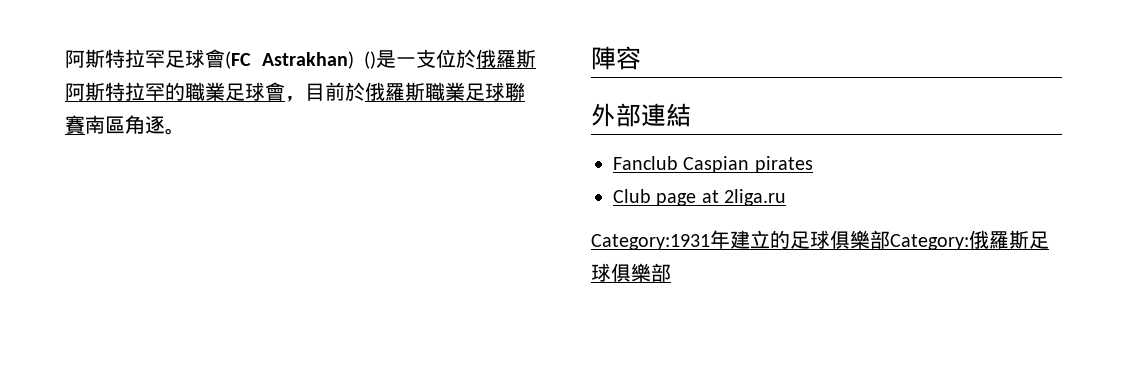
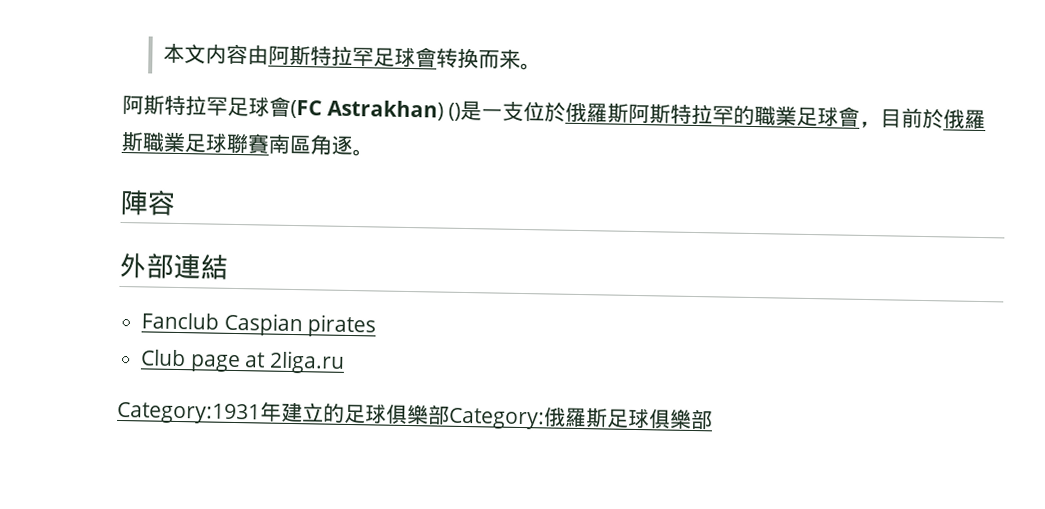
+ 本文内容由阿斯特拉罕足球會转换而来。

